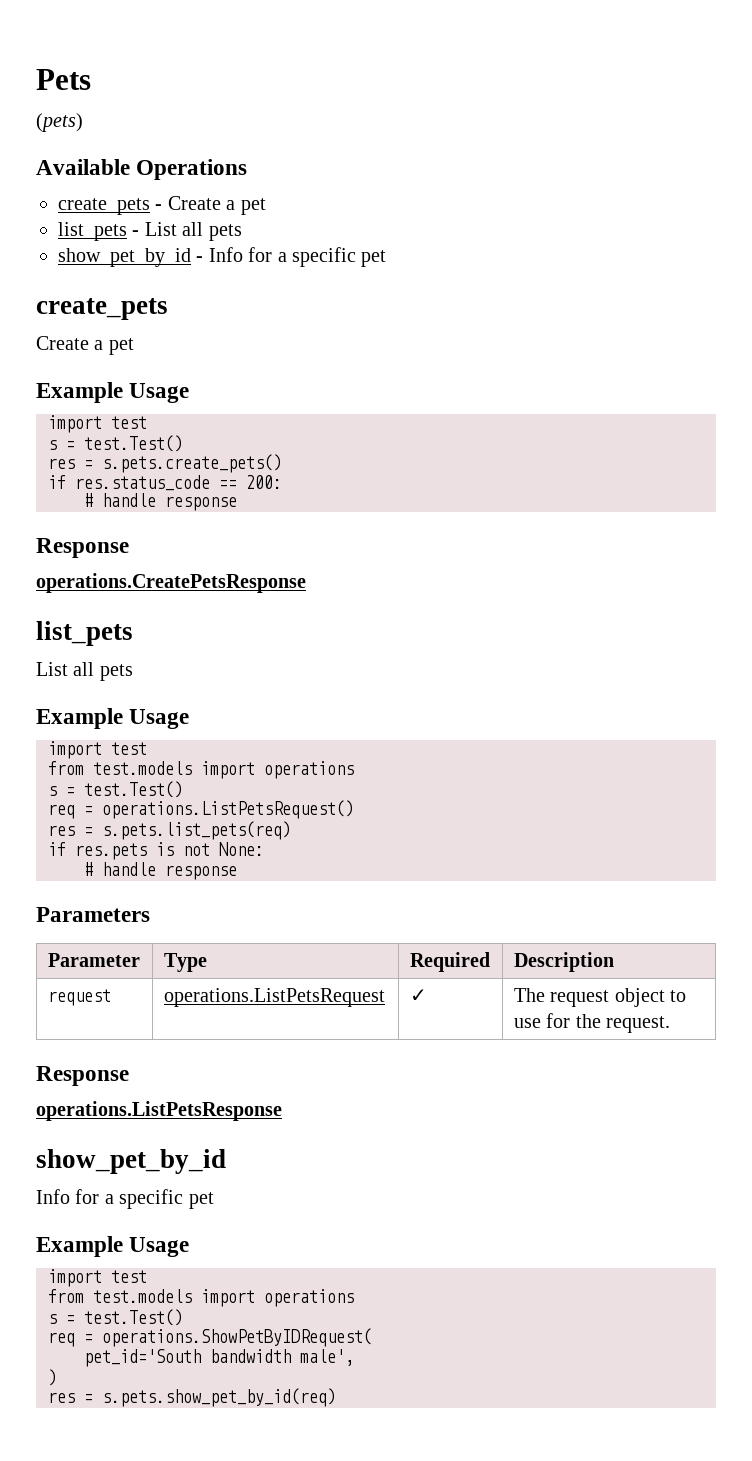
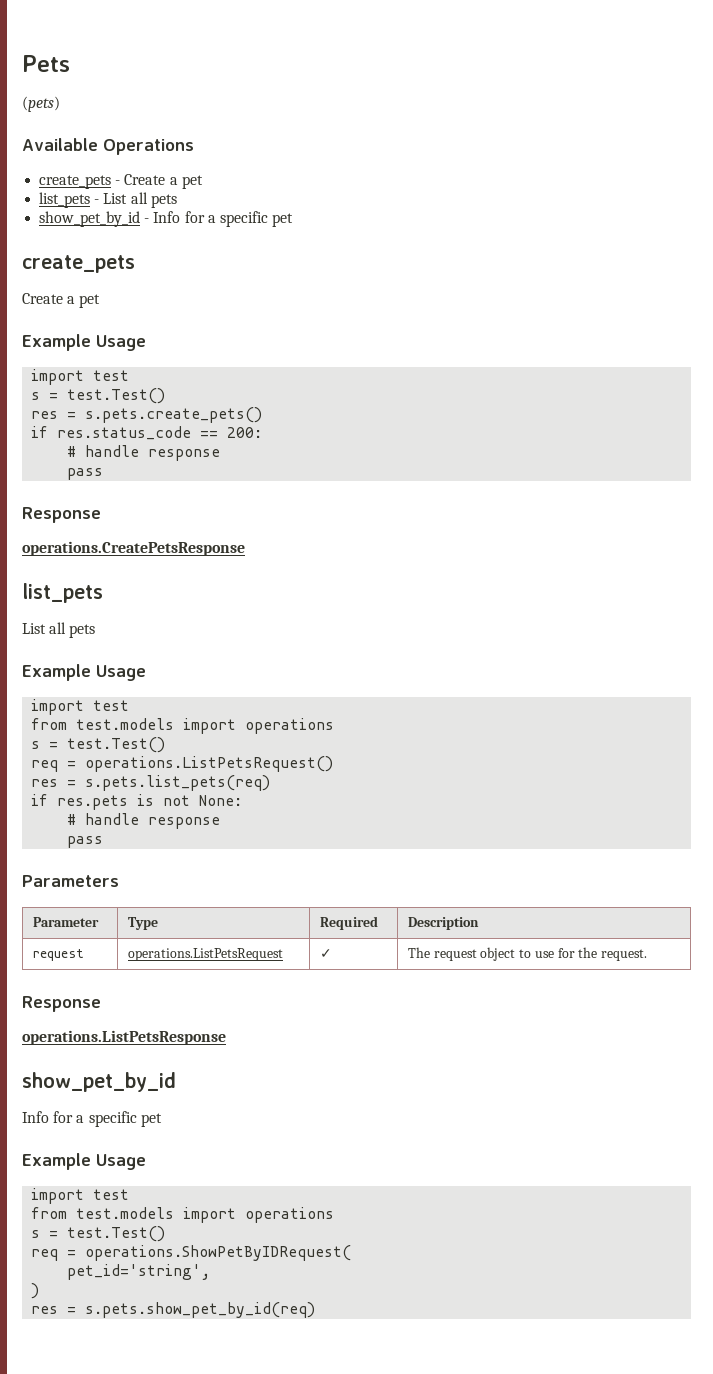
  if res.status_code == 200:
  # handle response
+ pass
  if res.pets is not None:
  # handle response
+ pass
- pet_id='South bandwidth male',
+ pet_id='string',

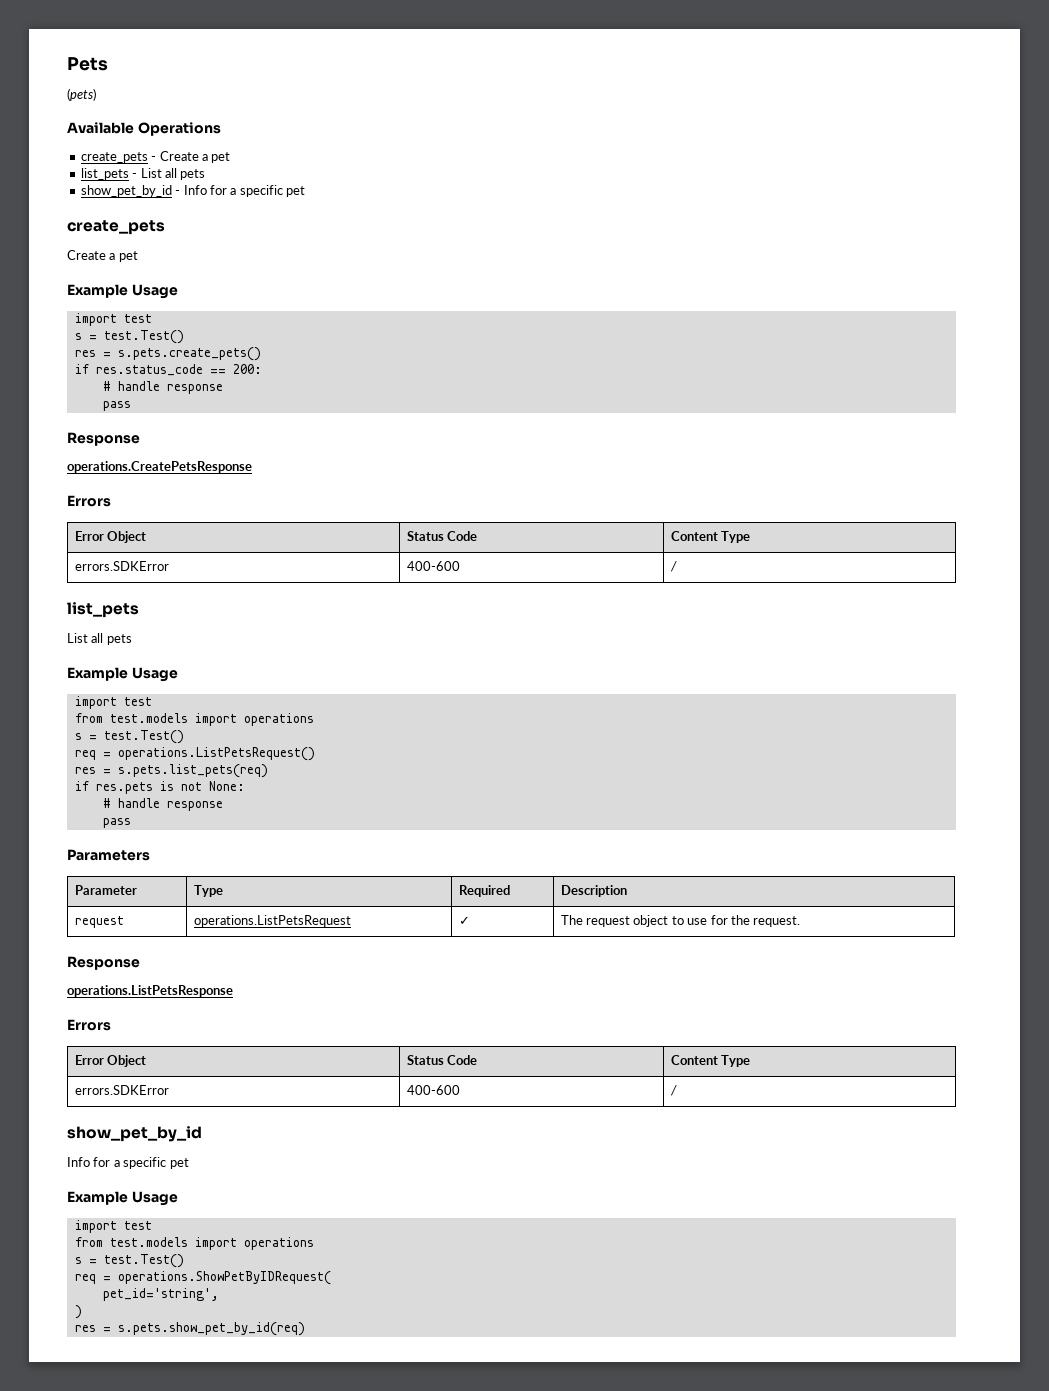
  operations.CreatePetsResponse
+ Errors
+ Error Object | Status Code | Content Type
+ errors.SDKError | 400-600 | /
  operations.ListPetsResponse
+ Errors
+ Error Object | Status Code | Content Type
+ errors.SDKError | 400-600 | /

